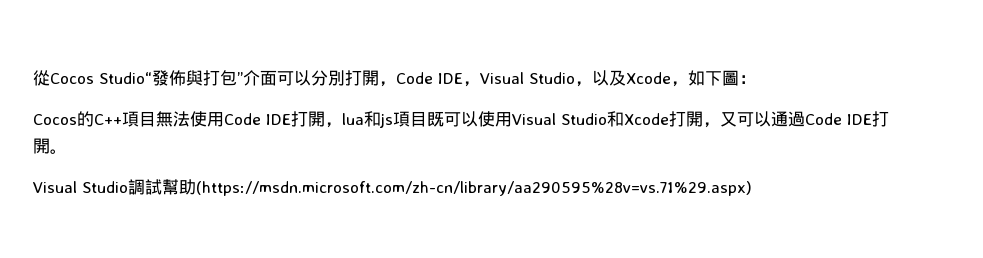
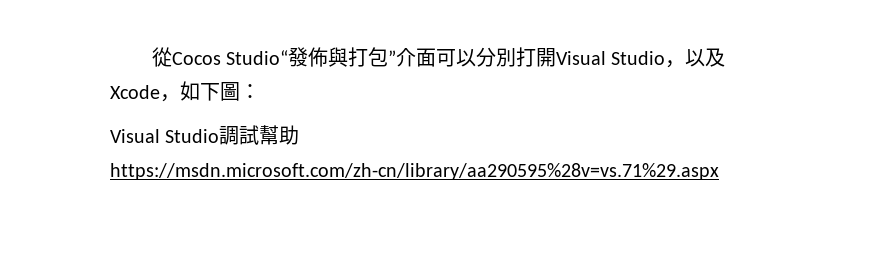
- 從Cocos Studio“發佈與打包”介面可以分別打開，Code IDE，Visual Studio，以及Xcode，如下圖：
+ 從Cocos Studio“發佈與打包”介面可以分別打開Visual Studio，以及Xcode，如下圖：
- Cocos的C++項目無法使用Code IDE打開，lua和js項目既可以使用Visual Studio和Xcode打開，又可以通過Code IDE打開。
- Visual Studio調試幫助(https://msdn.microsoft.com/zh-cn/library/aa290595%28v=vs.71%29.aspx)
+ Visual Studio調試幫助https://msdn.microsoft.com/zh-cn/library/aa290595%28v=vs.71%29.aspx

